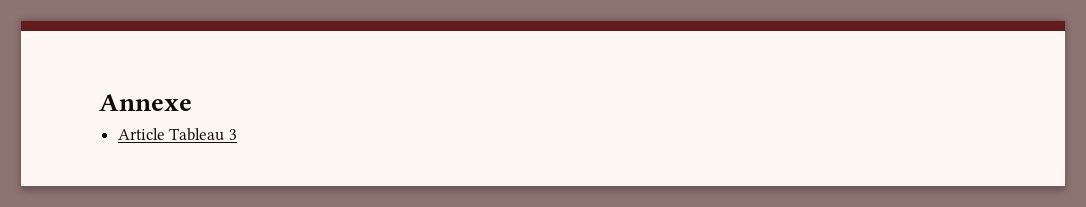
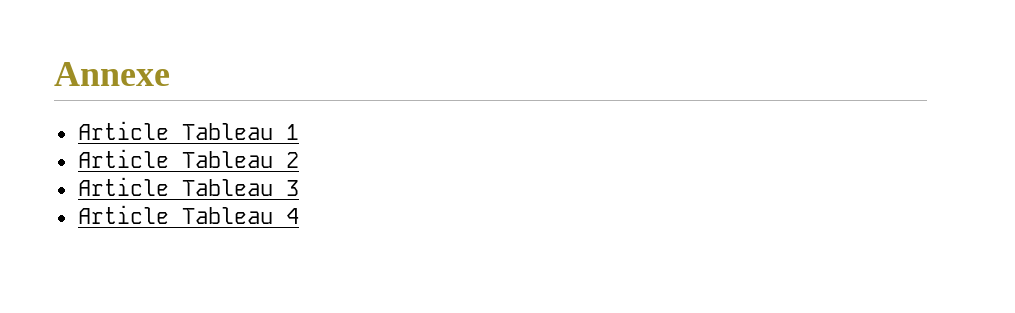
+ Article Tableau 1
+ Article Tableau 2
+ Article Tableau 4

